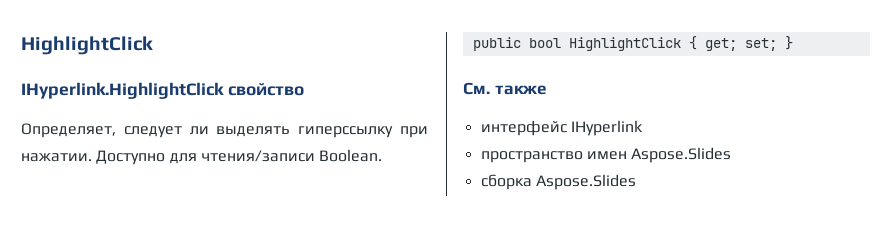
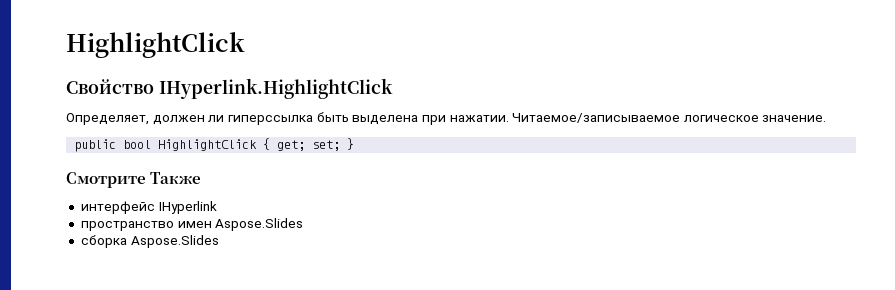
- IHyperlink.HighlightClick свойство
+ Свойство IHyperlink.HighlightClick
- Определяет, следует ли выделять гиперссылку при нажатии. Доступно для чтения/записи Boolean.
+ Определяет, должен ли гиперссылка быть выделена при нажатии. Читаемое/записываемое логическое значение.
- См. также
+ Смотрите Также

